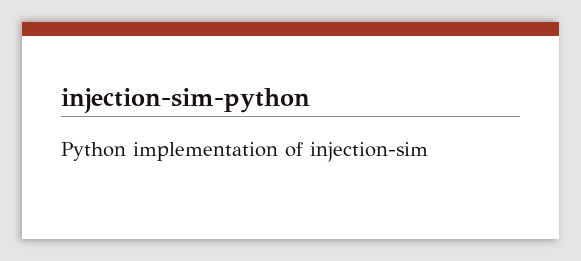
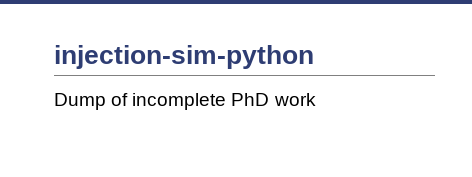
- Python implementation of injection-sim
+ Dump of incomplete PhD work

